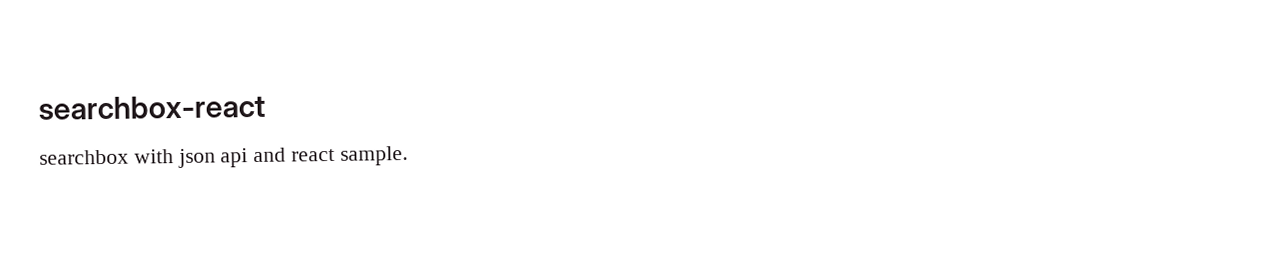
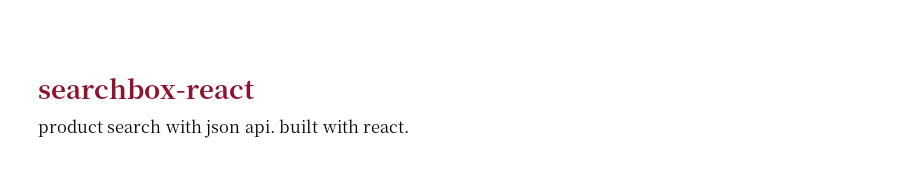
- searchbox with json api and react sample.
+ product search with json api. built with react.

